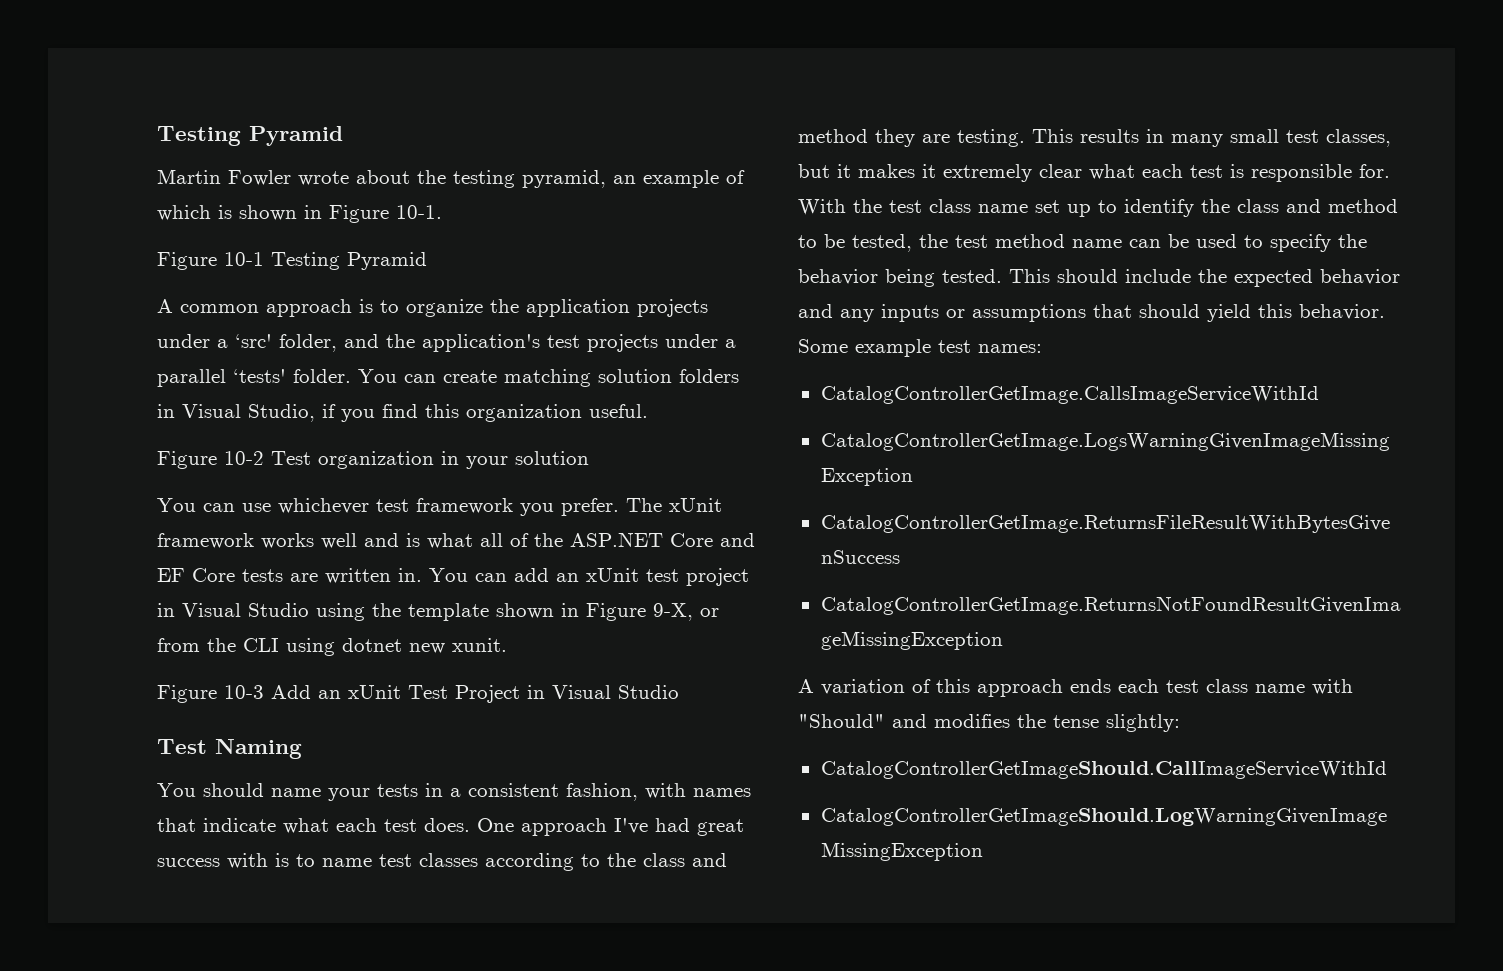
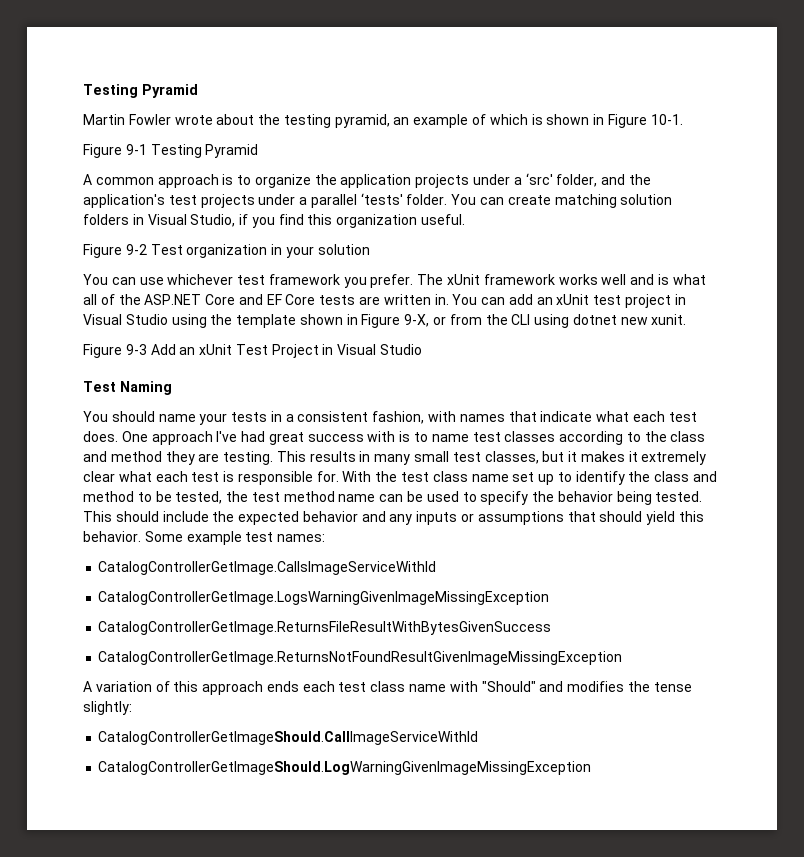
- Figure 10-1 Testing Pyramid
+ Figure 9-1 Testing Pyramid
- Figure 10-2 Test organization in your solution
+ Figure 9-2 Test organization in your solution
- Figure 10-3 Add an xUnit Test Project in Visual Studio
+ Figure 9-3 Add an xUnit Test Project in Visual Studio

